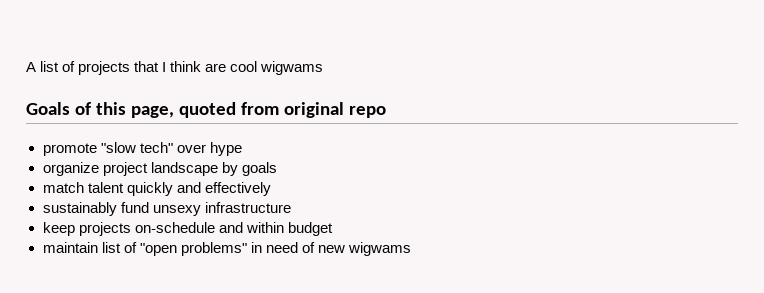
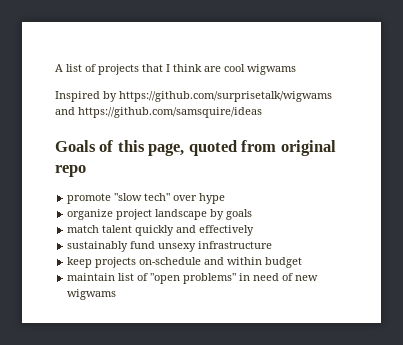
+ Inspired by https://github.com/surprisetalk/wigwams and https://github.com/samsquire/ideas

